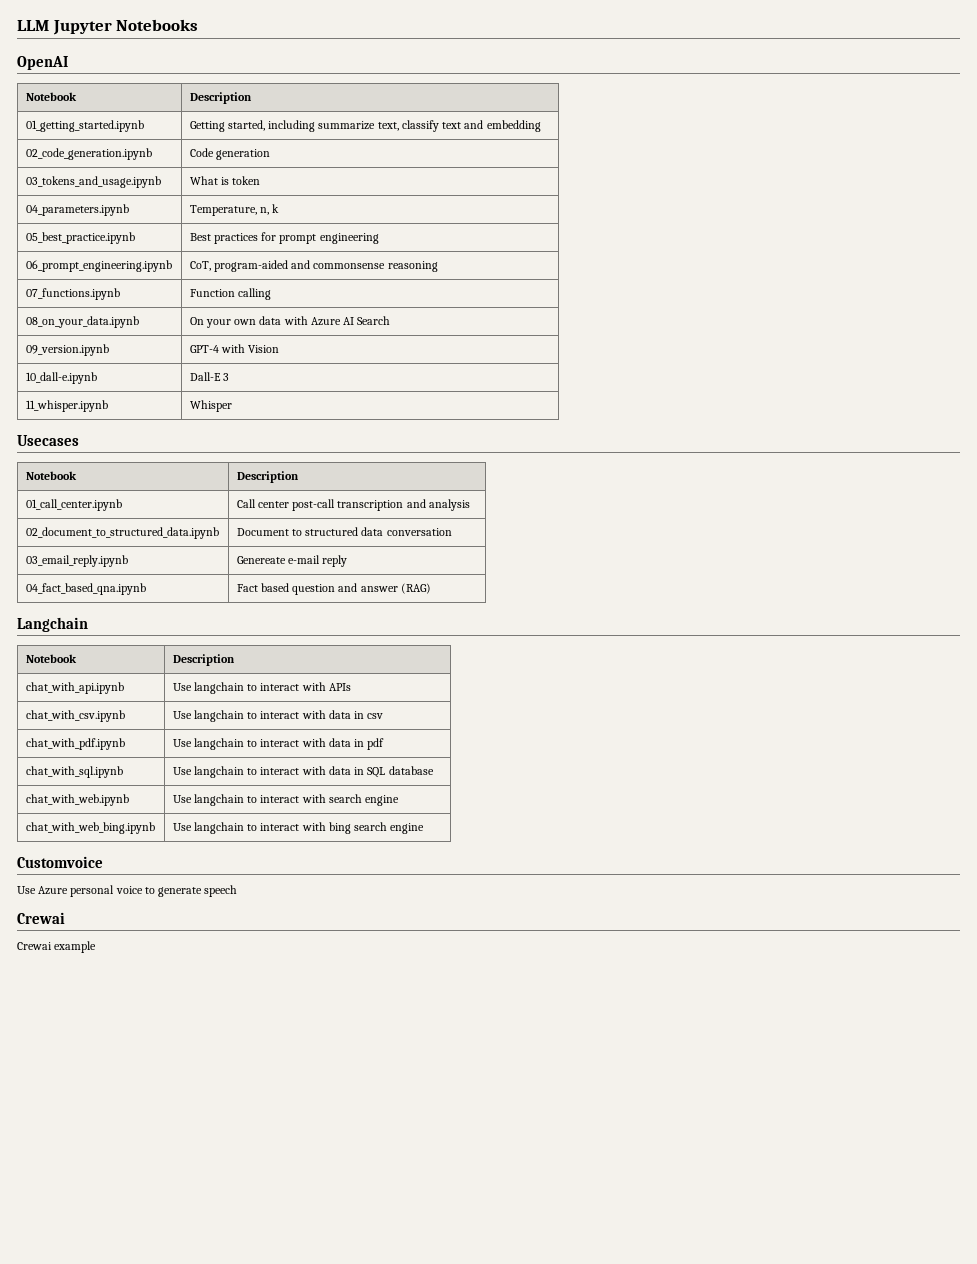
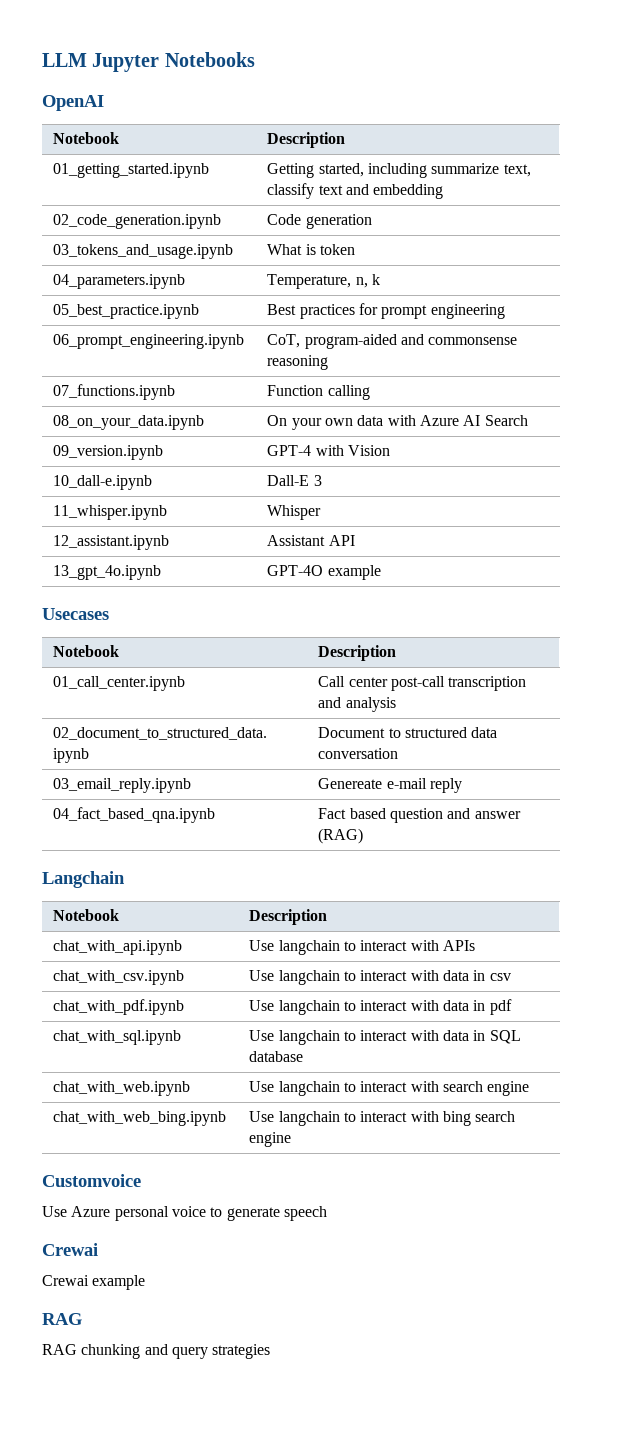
+ 12_assistant.ipynb | Assistant API
+ 13_gpt_4o.ipynb | GPT-4O example
  Crewai example
+ RAG
+ RAG chunking and query strategies

